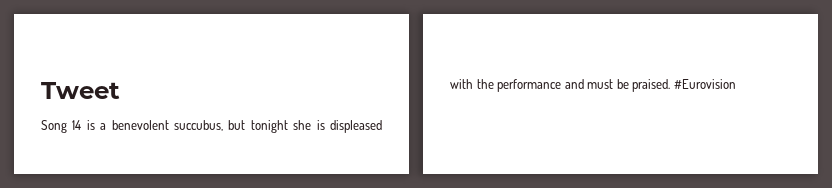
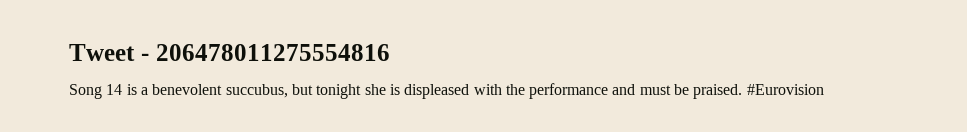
- Tweet
+ Tweet - 206478011275554816

